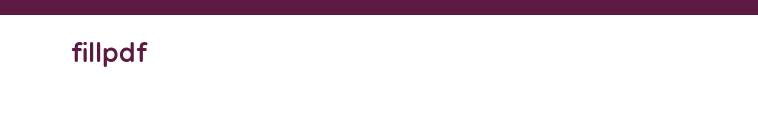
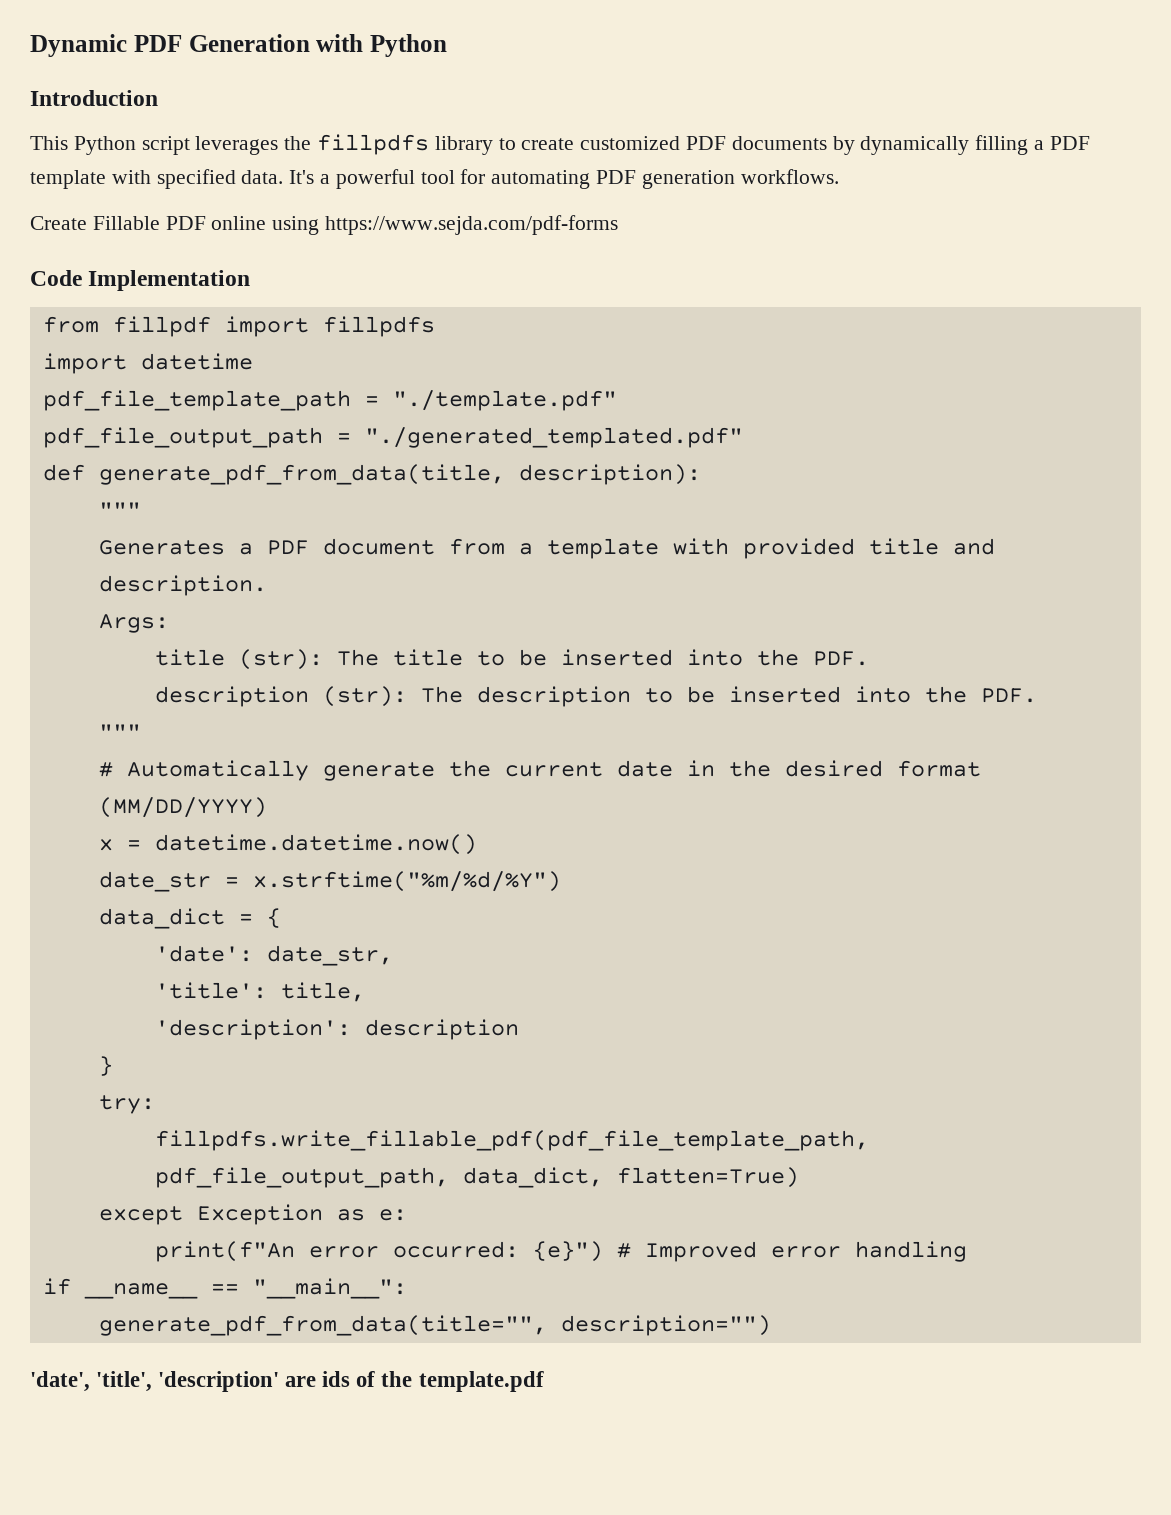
- fillpdf
+ Dynamic PDF Generation with Python
+ Introduction
+ This Python script leverages the fillpdfs library to create customized PDF documents by dynamically filling a PDF template with specified data. It's a powerful tool for automating PDF generation workflows.
+ Create Fillable PDF online using https://www.sejda.com/pdf-forms
+ Code Implementation
+ from fillpdf import fillpdfs
+ import datetime
+ pdf_file_template_path = "./template.pdf"
+ pdf_file_output_path = "./generated_templated.pdf"
+ def generate_pdf_from_data(title, description):
+ """
+ Generates a PDF document from a template with provided title and description.
+ Args:
+ title (str): The title to be inserted into the PDF.
+ description (str): The description to be inserted into the PDF.
+ """
+ # Automatically generate the current date in the desired format (MM/DD/YYYY)
+ x = datetime.datetime.now()
+ date_str = x.strftime("%m/%d/%Y")
+ data_dict = {
+ 'date': date_str,
+ 'title': title,
+ 'description': description
+ }
+ try:
+ fillpdfs.write_fillable_pdf(pdf_file_template_path, pdf_file_output_path, data_dict, flatten=True)
+ except Exception as e:
+ print(f"An error occurred: {e}") # Improved error handling
+ if __name__ == "__main__":
+ generate_pdf_from_data(title="", description="")
+ 'date', 'title', 'description' are ids of the template.pdf

